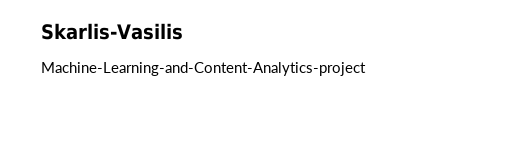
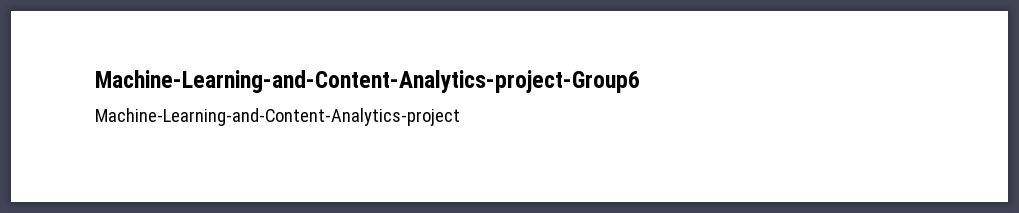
- Skarlis-Vasilis
+ Machine-Learning-and-Content-Analytics-project-Group6

